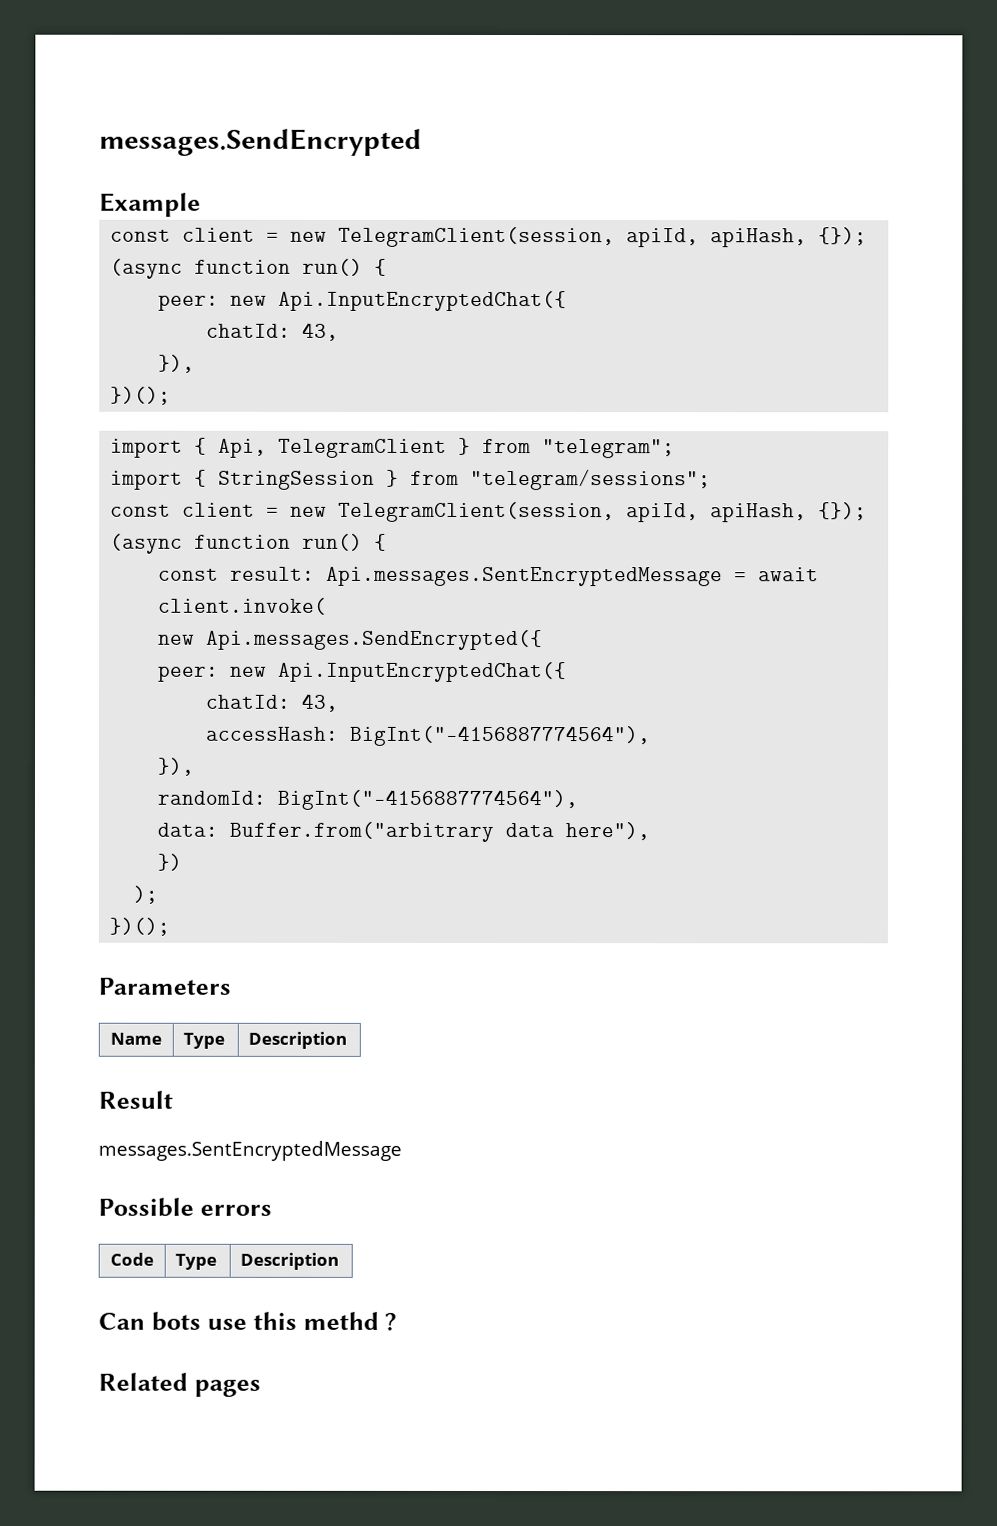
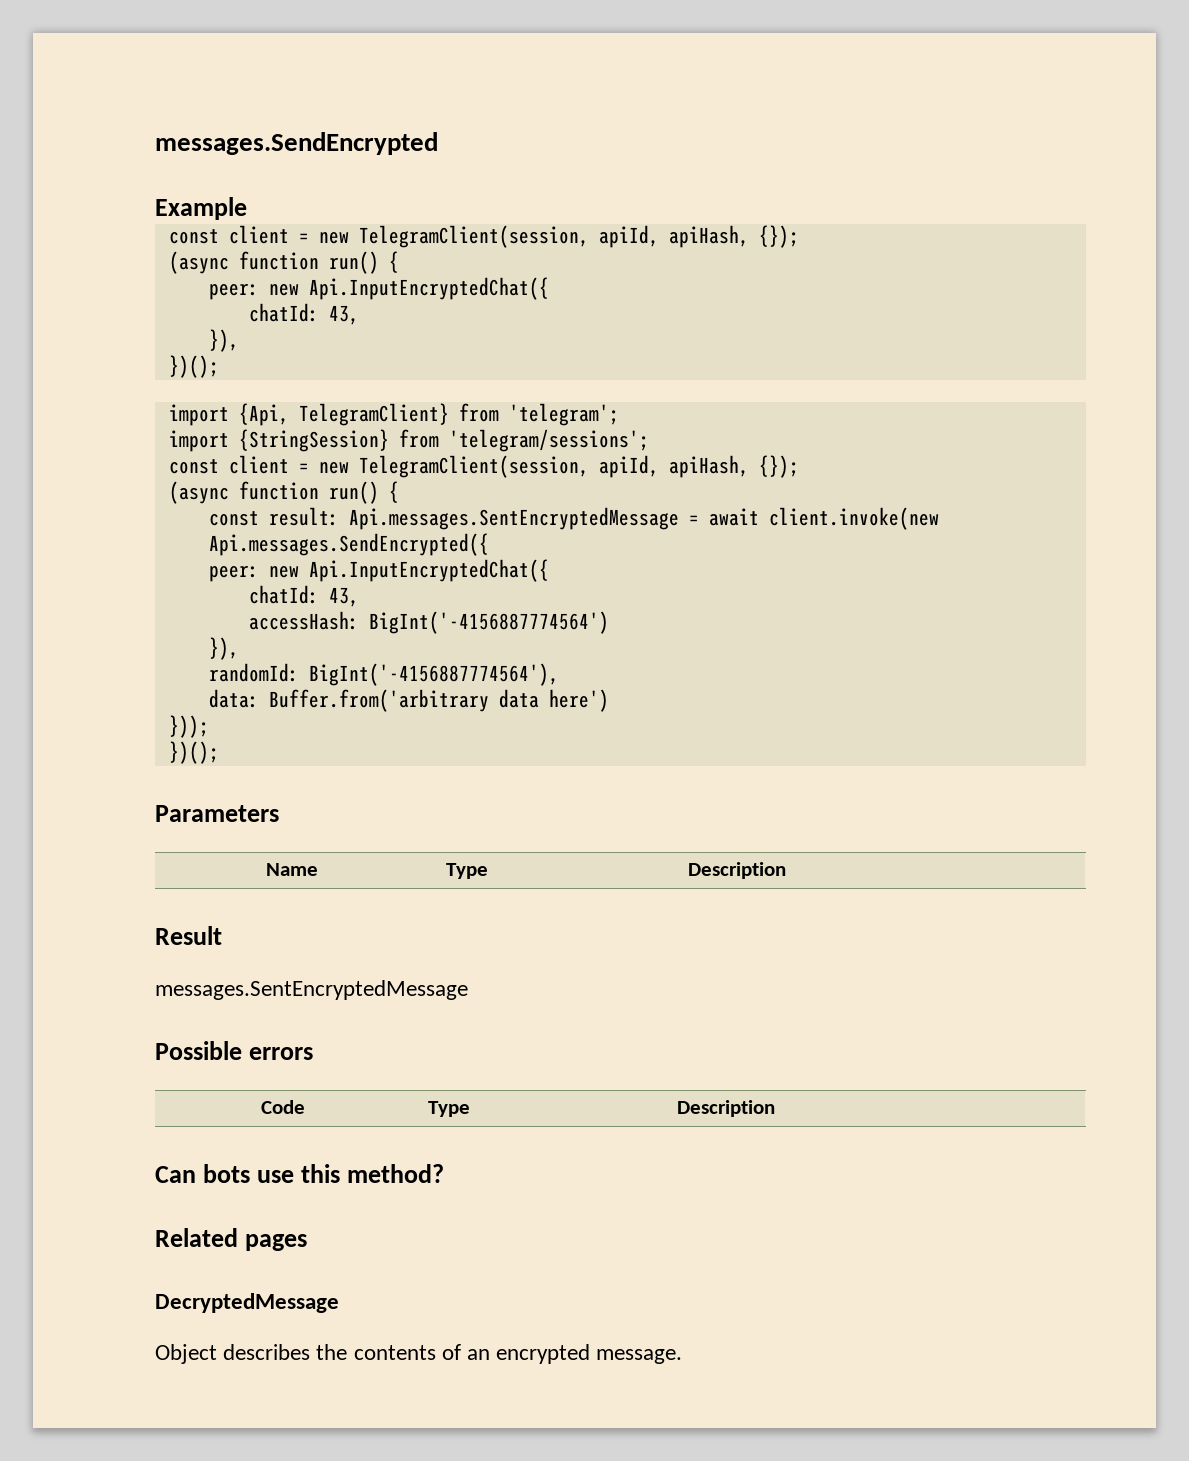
- import { Api, TelegramClient } from "telegram";
- import { StringSession } from "telegram/sessions";
+ import {Api, TelegramClient} from 'telegram';
+ import {StringSession} from 'telegram/sessions';
- const result: Api.messages.SentEncryptedMessage = await client.invoke(
- new Api.messages.SendEncrypted({
+ const result: Api.messages.SentEncryptedMessage = await client.invoke(new Api.messages.SendEncrypted({
- accessHash: BigInt("-4156887774564"),
+ accessHash: BigInt('-4156887774564')
- randomId: BigInt("-4156887774564"),
+ randomId: BigInt('-4156887774564'),
- data: Buffer.from("arbitrary data here"),
- })
- );
+ data: Buffer.from('arbitrary data here')
+ }));
- Can bots use this methd ?
+ Can bots use this method?
+ DecryptedMessage
+ Object describes the contents of an encrypted message.

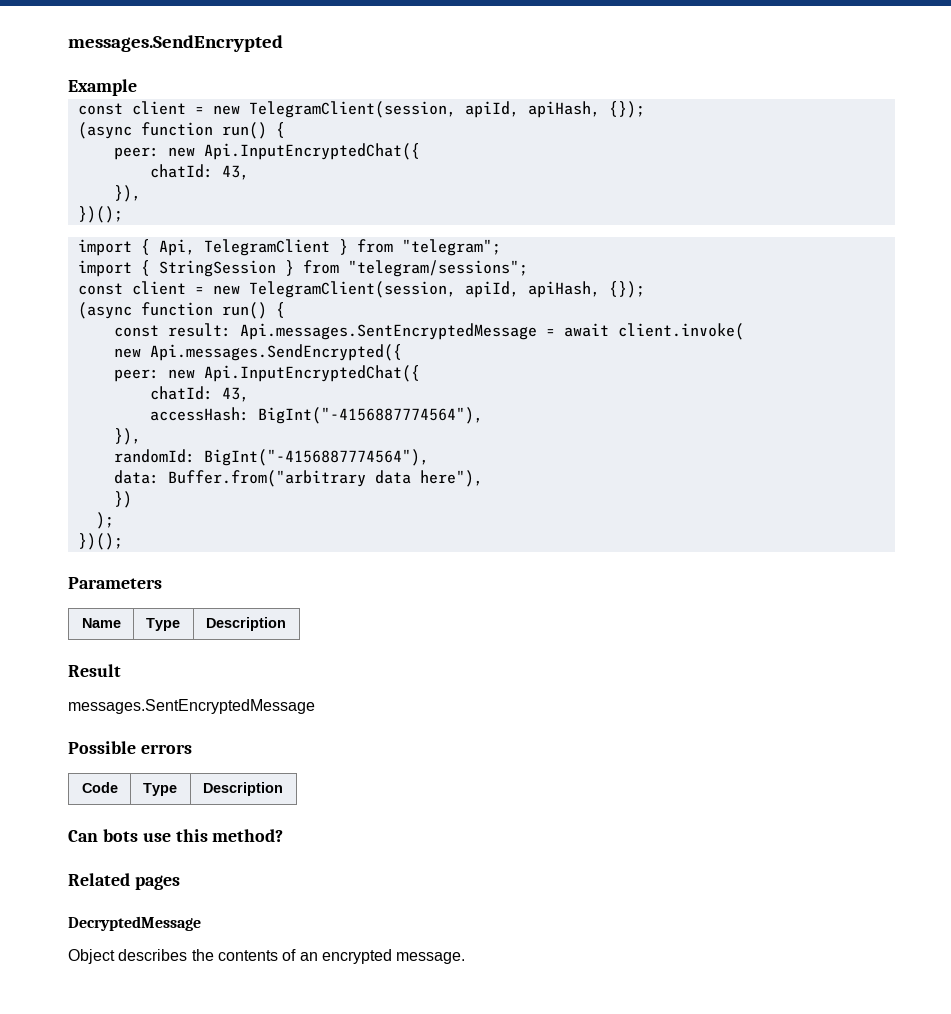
- import {Api, TelegramClient} from 'telegram';
- import {StringSession} from 'telegram/sessions';
+ import { Api, TelegramClient } from "telegram";
+ import { StringSession } from "telegram/sessions";
- const result: Api.messages.SentEncryptedMessage = await client.invoke(new Api.messages.SendEncrypted({
+ const result: Api.messages.SentEncryptedMessage = await client.invoke(
+ new Api.messages.SendEncrypted({
- accessHash: BigInt('-4156887774564')
+ accessHash: BigInt("-4156887774564"),
- randomId: BigInt('-4156887774564'),
+ randomId: BigInt("-4156887774564"),
- data: Buffer.from('arbitrary data here')
- }));
+ data: Buffer.from("arbitrary data here"),
+ })
+ );

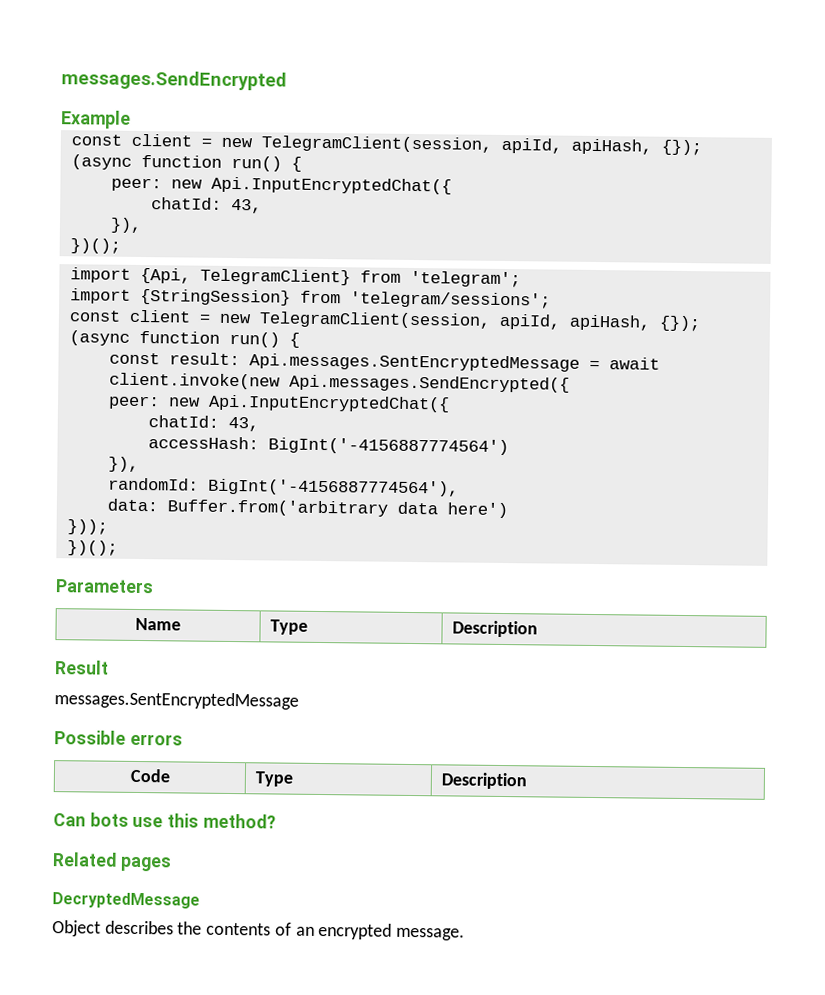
- import { Api, TelegramClient } from "telegram";
- import { StringSession } from "telegram/sessions";
+ import {Api, TelegramClient} from 'telegram';
+ import {StringSession} from 'telegram/sessions';
- const result: Api.messages.SentEncryptedMessage = await client.invoke(
- new Api.messages.SendEncrypted({
+ const result: Api.messages.SentEncryptedMessage = await client.invoke(new Api.messages.SendEncrypted({
- accessHash: BigInt("-4156887774564"),
+ accessHash: BigInt('-4156887774564')
- randomId: BigInt("-4156887774564"),
+ randomId: BigInt('-4156887774564'),
- data: Buffer.from("arbitrary data here"),
- })
- );
+ data: Buffer.from('arbitrary data here')
+ }));

